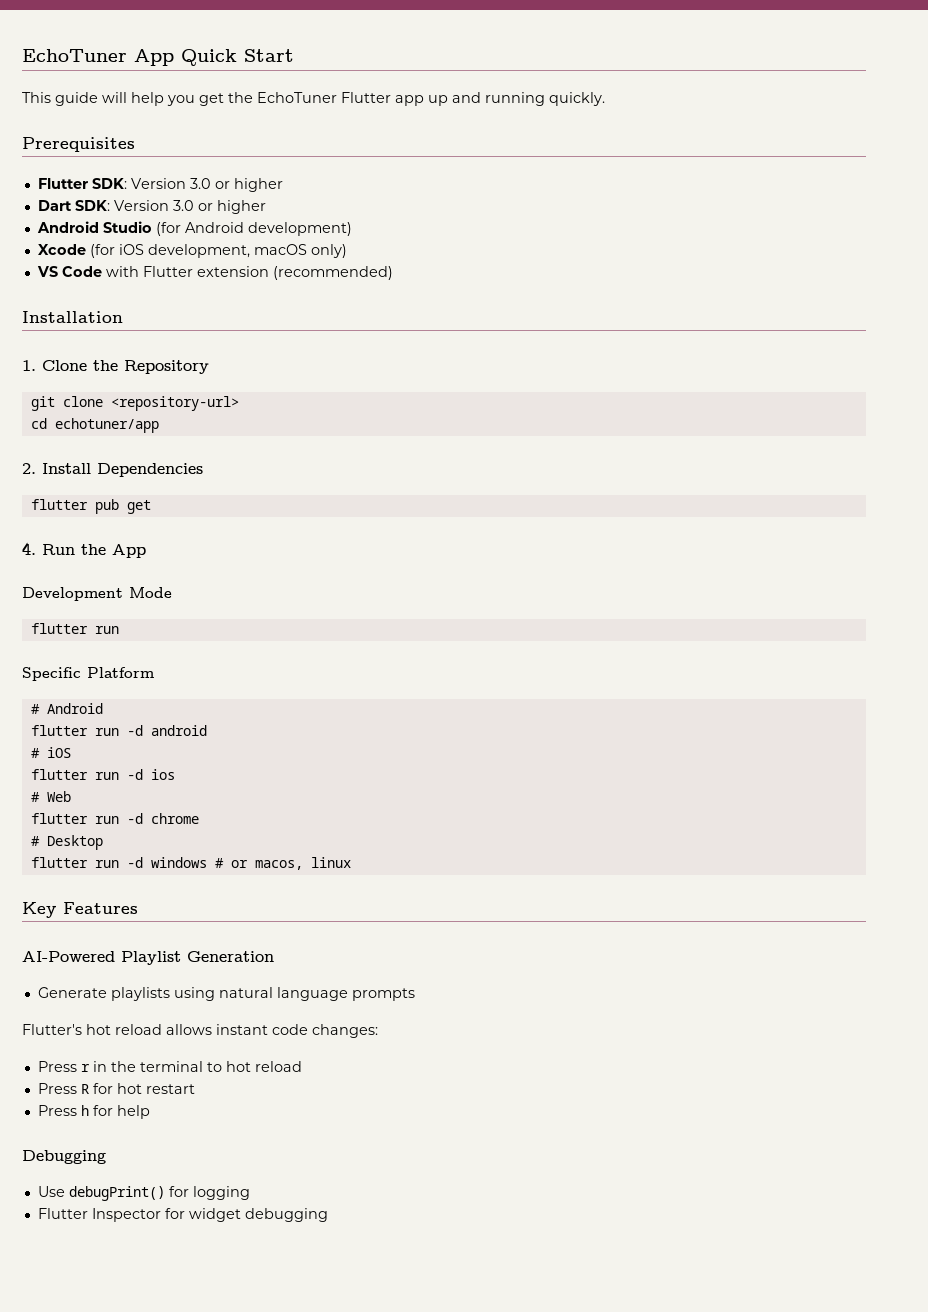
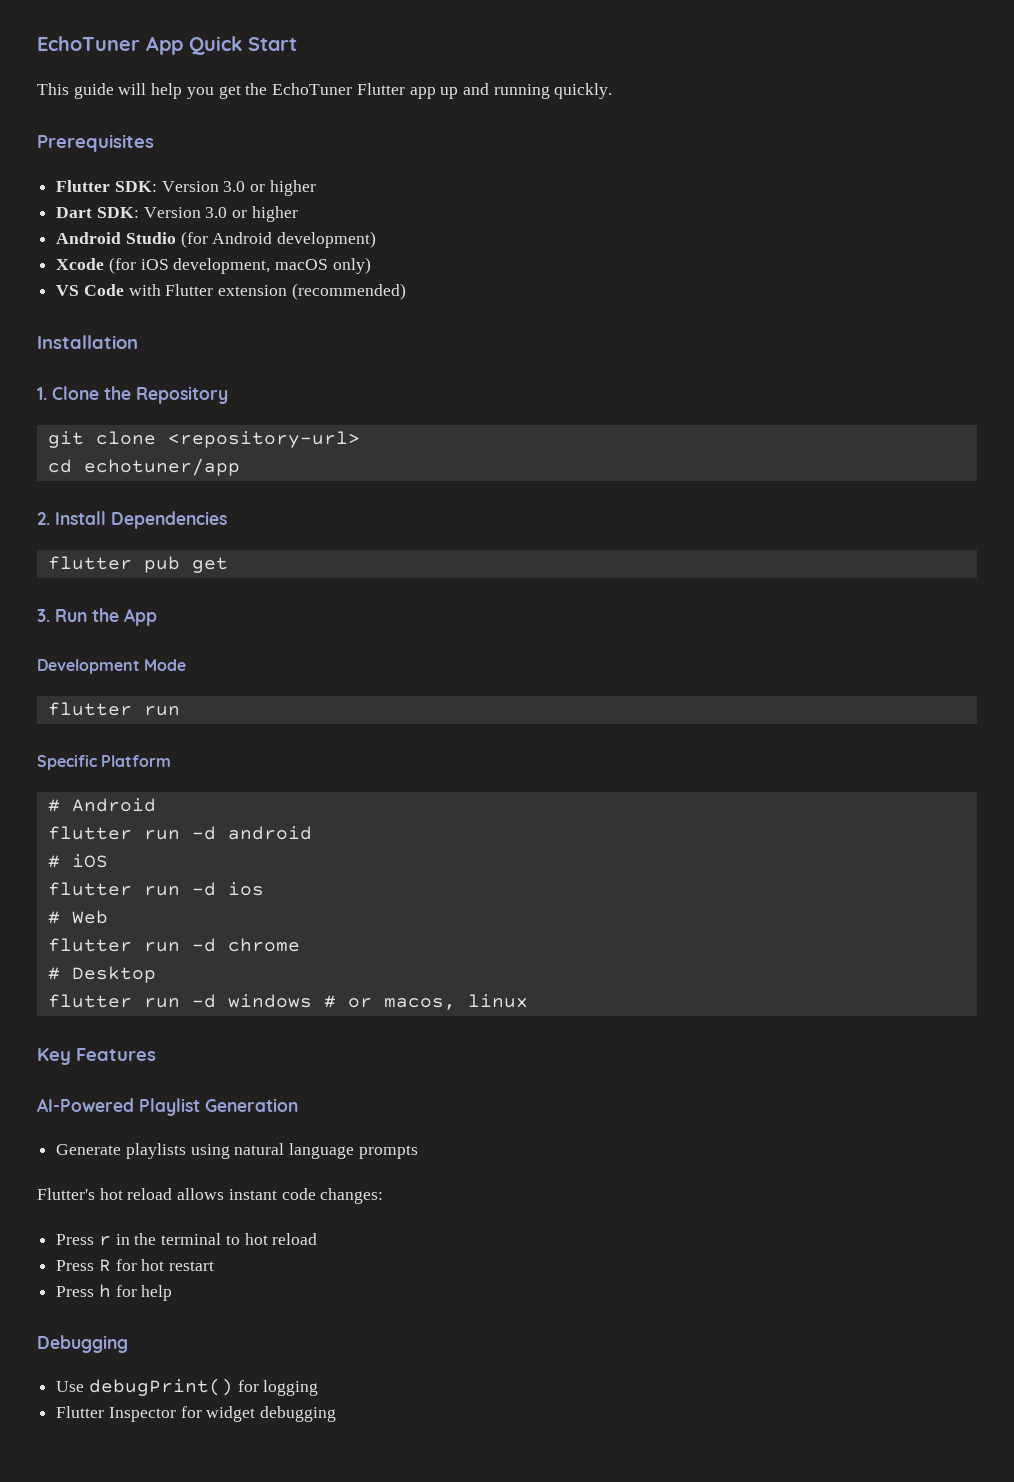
- 4. Run the App
+ 3. Run the App

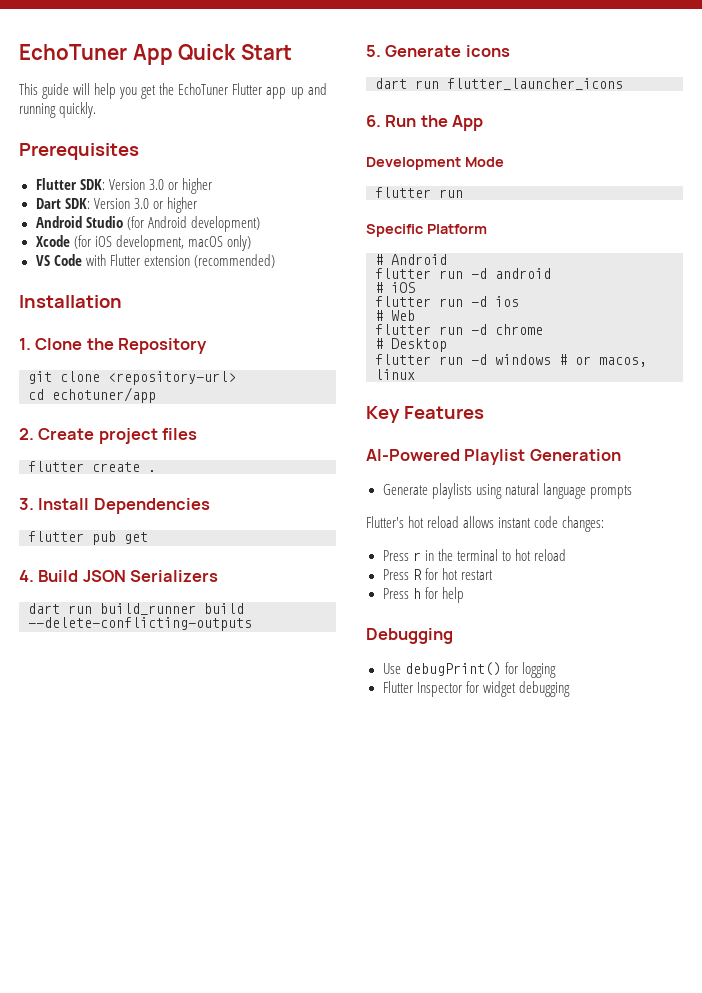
- 2. Install Dependencies
+ 2. Create project files
+ flutter create .
+ 3. Install Dependencies
- 3. Run the App
+ 4. Build JSON Serializers
+ dart run build_runner build --delete-conflicting-outputs
+ 5. Generate icons
+ dart run flutter_launcher_icons
+ 6. Run the App

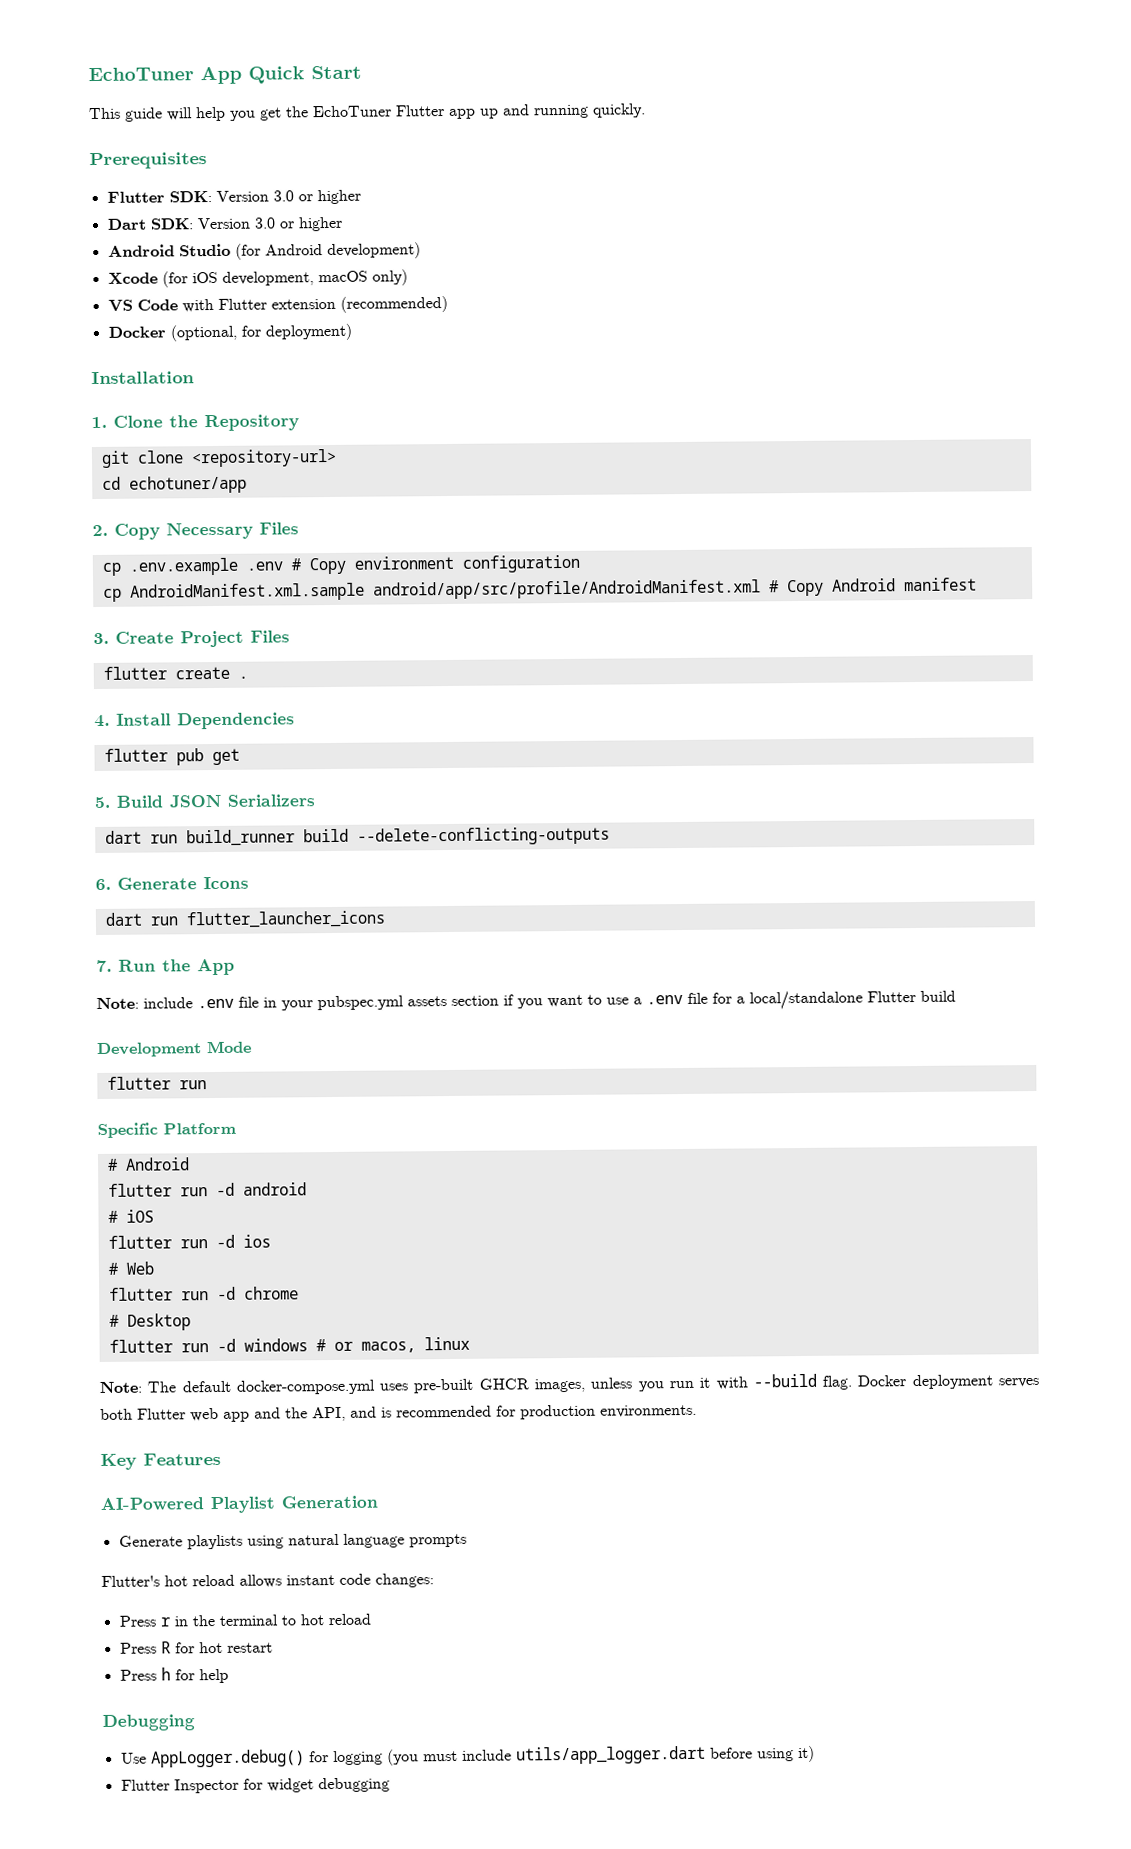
+ Docker (optional, for deployment)
- 2. Create project files
+ 2. Copy Necessary Files
+ cp .env.example .env # Copy environment configuration
+ cp AndroidManifest.xml.sample android/app/src/profile/AndroidManifest.xml # Copy Android manifest
+ 3. Create Project Files
- 3. Install Dependencies
+ 4. Install Dependencies
- 4. Build JSON Serializers
+ 5. Build JSON Serializers
- 5. Generate icons
+ 6. Generate Icons
- 6. Run the App
+ 7. Run the App
+ Note: include .env file in your pubspec.yml assets section if you want to use a .env file for a local/standalone Flutter build
+ Note: The default docker-compose.yml uses pre-built GHCR images, unless you run it with --build flag. Docker deployment serves both Flutter web app and the API, and is recommended for production environments.
- Use debugPrint() for logging
+ Use AppLogger.debug() for logging (you must include utils/app_logger.dart before using it)

